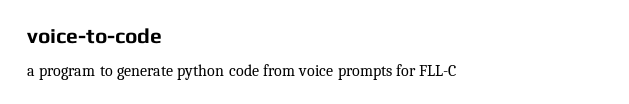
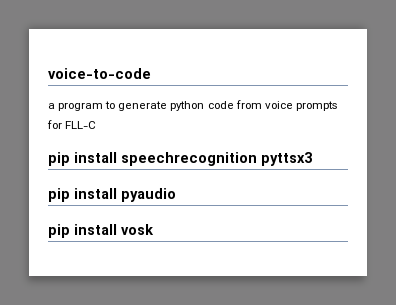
+ pip install speechrecognition pyttsx3
+ pip install pyaudio
+ pip install vosk

